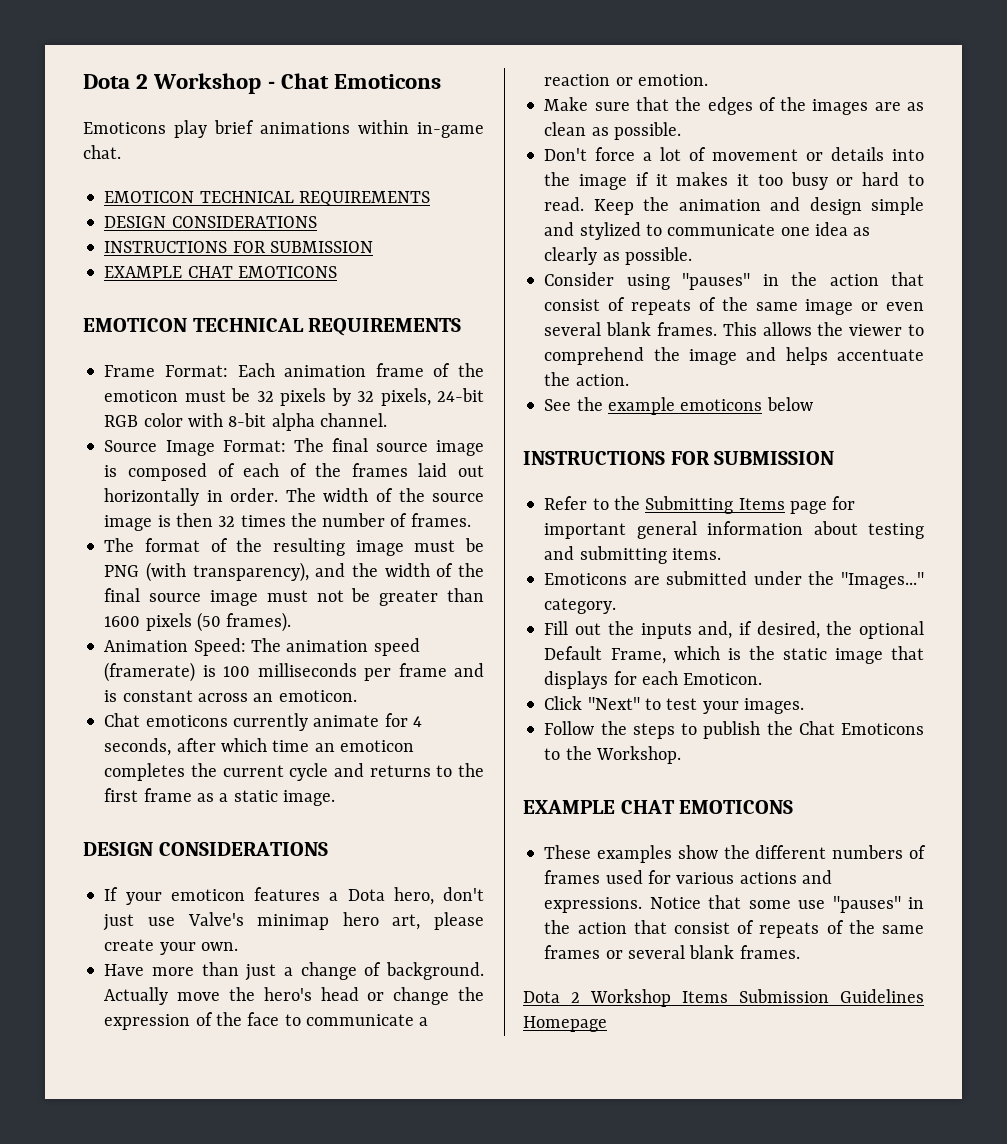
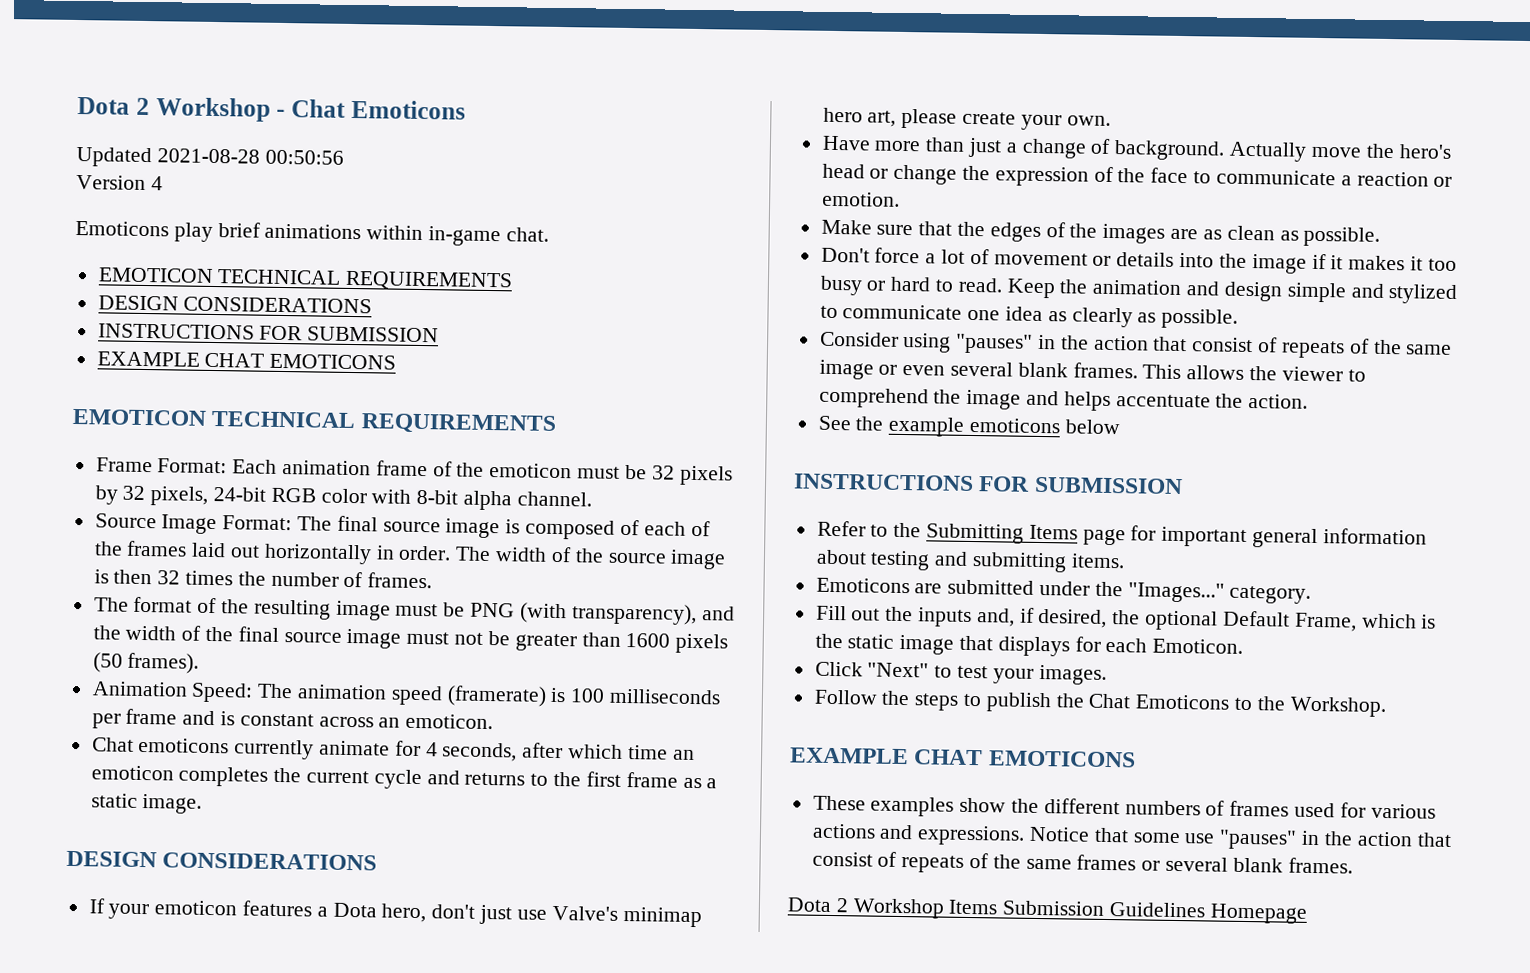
+ Updated 2021-08-28 00:50:56
+ Version 4

